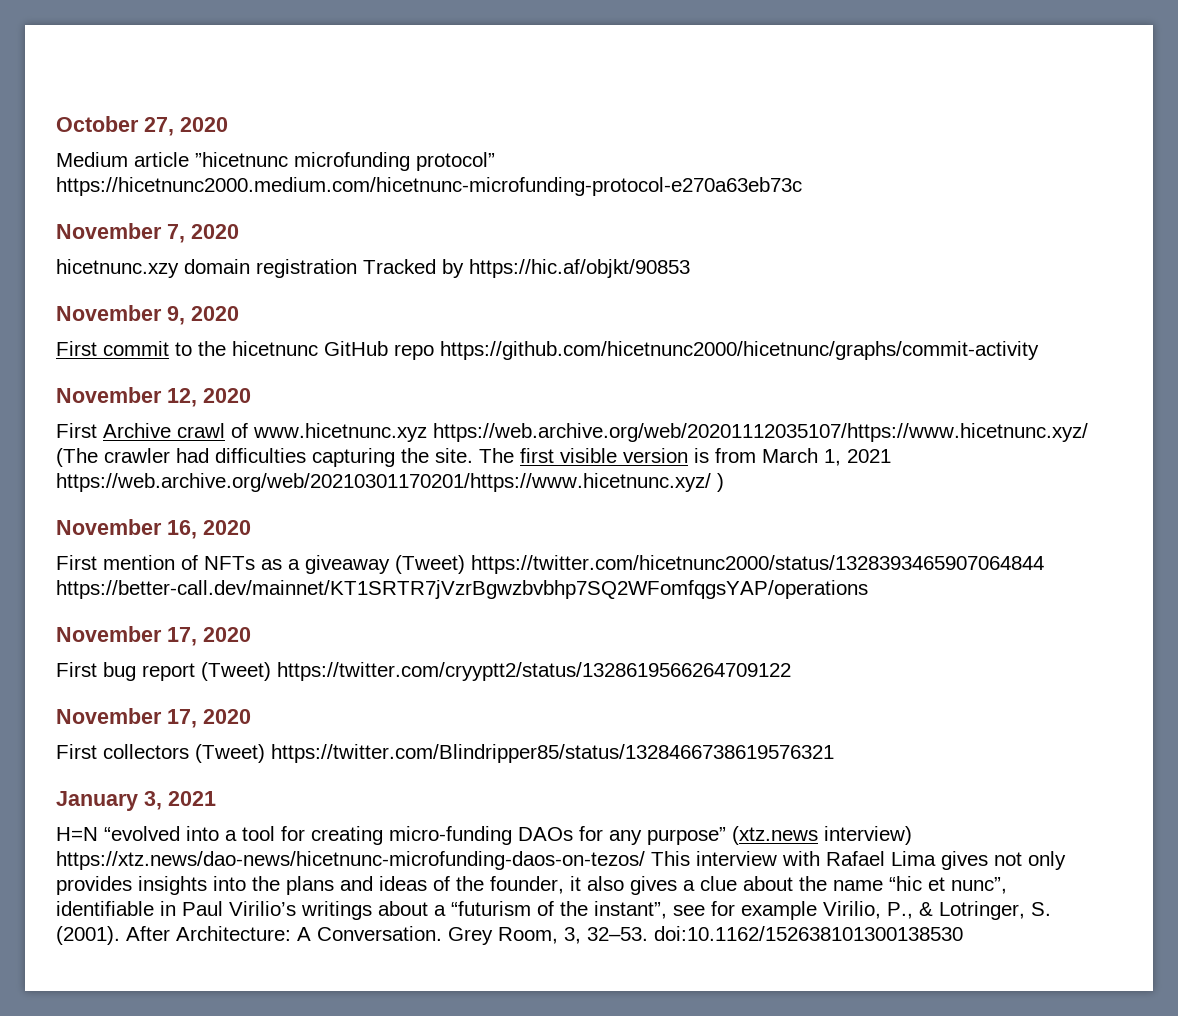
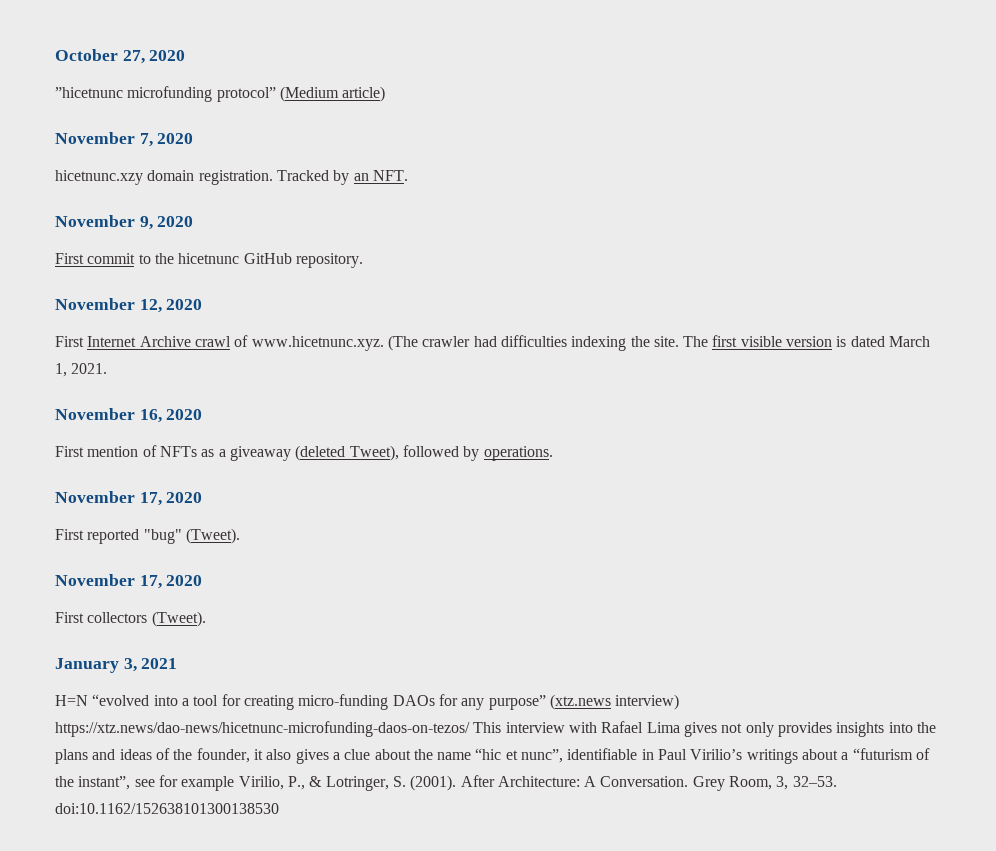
- Medium article ”hicetnunc microfunding protocol” https://hicetnunc2000.medium.com/hicetnunc-microfunding-protocol-e270a63eb73c
+ ”hicetnunc microfunding protocol” (Medium article)
- hicetnunc.xzy domain registration Tracked by https://hic.af/objkt/90853
+ hicetnunc.xzy domain registration. Tracked by an NFT.
- First commit to the hicetnunc GitHub repo https://github.com/hicetnunc2000/hicetnunc/graphs/commit-activity
+ First commit to the hicetnunc GitHub repository.
- First Archive crawl of www.hicetnunc.xyz https://web.archive.org/web/20201112035107/https://www.hicetnunc.xyz/ (The crawler had difficulties capturing the site.
+ First Internet Archive crawl of www.hicetnunc.xyz. (The crawler had difficulties indexing the site.
- The first visible version is from March 1, 2021 https://web.archive.org/web/20210301170201/https://www.hicetnunc.xyz/ )
+ The first visible version is dated March 1, 2021.
- First mention of NFTs as a giveaway (Tweet) https://twitter.com/hicetnunc2000/status/1328393465907064844 https://better-call.dev/mainnet/KT1SRTR7jVzrBgwzbvbhp7SQ2WFomfqgsYAP/operations
+ First mention of NFTs as a giveaway (deleted Tweet), followed by operations.
  November 17, 2020
- First bug report (Tweet) https://twitter.com/cryyptt2/status/1328619566264709122
+ First reported "bug" (Tweet).
- First collectors (Tweet) https://twitter.com/Blindripper85/status/1328466738619576321
+ First collectors (Tweet).

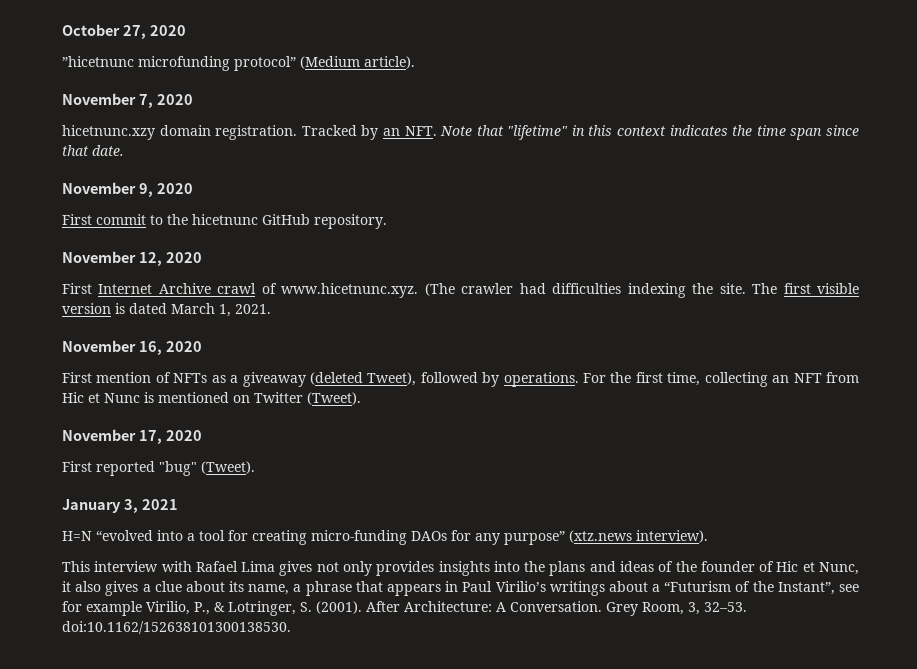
- ”hicetnunc microfunding protocol” (Medium article)
+ ”hicetnunc microfunding protocol” (Medium article).
- Tracked by an NFT.
+ Tracked by an NFT. Note that "lifetime" in this context indicates the time span since that date.
+ For the first time, collecting an NFT from Hic et Nunc is mentioned on Twitter (Tweet).
  First reported "bug" (Tweet).
- November 17, 2020
- First collectors (Tweet).
- H=N “evolved into a tool for creating micro-funding DAOs for any purpose” (xtz.news interview) https://xtz.news/dao-news/hicetnunc-microfunding-daos-on-tezos/ This interview with Rafael Lima gives not only provides insights into the plans and ideas of the founder, it also gives a clue about the name “hic et nunc”, identifiable in Paul Virilio’s writings about a “futurism of the instant”, see for example Virilio, P., & Lotringer, S. (2001).
+ H=N “evolved into a tool for creating micro-funding DAOs for any purpose” (xtz.news interview).
+ This interview with Rafael Lima gives not only provides insights into the plans and ideas of the founder of Hic et Nunc, it also gives a clue about its name, a phrase that appears in Paul Virilio’s writings about a “Futurism of the Instant”, see for example Virilio, P., & Lotringer, S. (2001).
- Grey Room, 3, 32–53. doi:10.1162/152638101300138530
+ Grey Room, 3, 32–53. doi:10.1162/152638101300138530.

